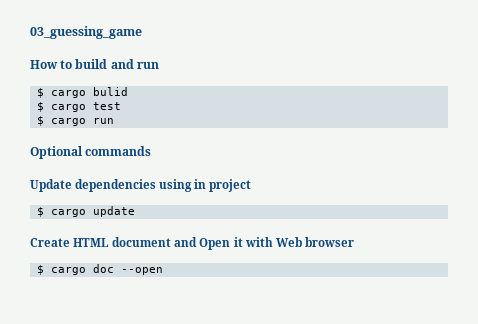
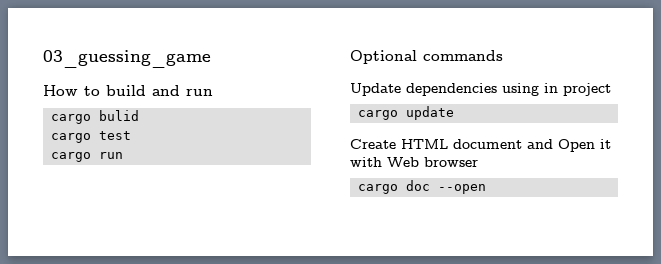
- $ cargo bulid
+ cargo bulid
- $ cargo test
+ cargo test
- $ cargo run
+ cargo run
- $ cargo update
+ cargo update
- $ cargo doc --open
+ cargo doc --open

